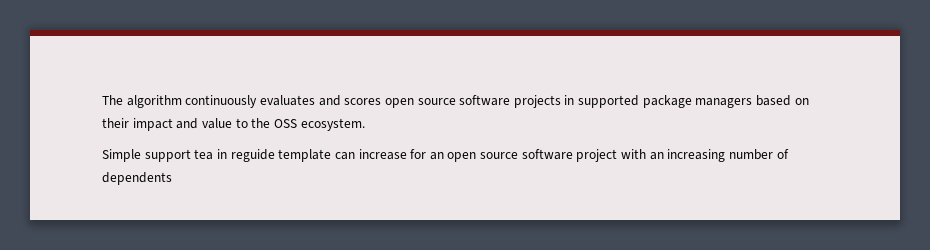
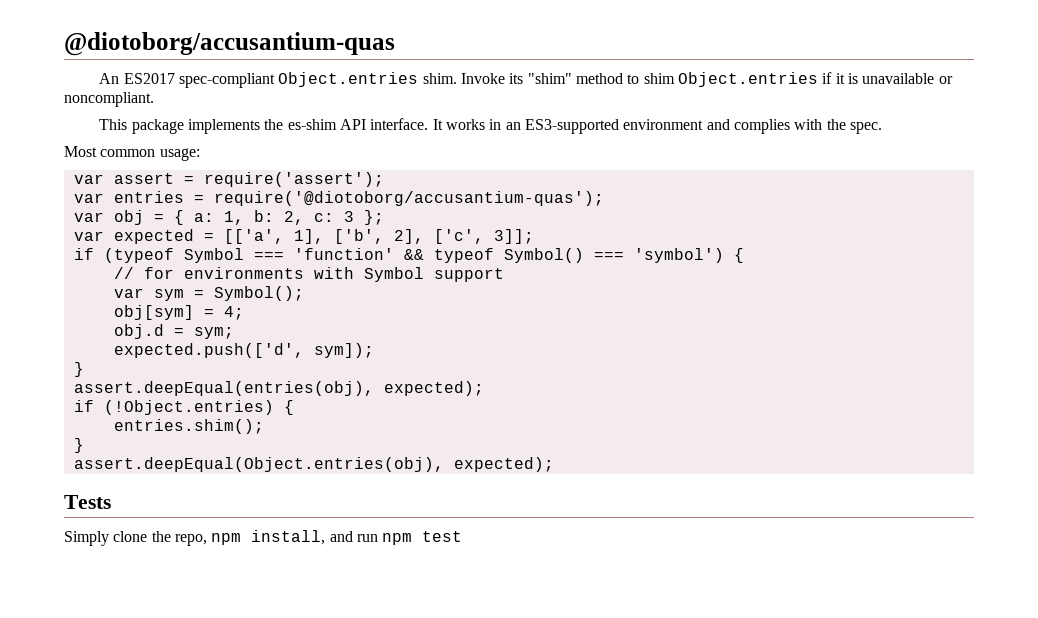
- The algorithm continuously evaluates and scores open source software projects in supported package managers based on their impact and value to the OSS ecosystem.
- Simple support tea in reguide template can increase for an open source software project with an increasing number of dependents
+ @diotoborg/accusantium-quas
+ An ES2017 spec-compliant Object.entries shim. Invoke its "shim" method to shim Object.entries if it is unavailable or noncompliant.
+ This package implements the es-shim API interface. It works in an ES3-supported environment and complies with the spec.
+ Most common usage:
+ var assert = require('assert');
+ var entries = require('@diotoborg/accusantium-quas');
+ var obj = { a: 1, b: 2, c: 3 };
+ var expected = [['a', 1], ['b', 2], ['c', 3]];
+ if (typeof Symbol === 'function' && typeof Symbol() === 'symbol') {
+ // for environments with Symbol support
+ var sym = Symbol();
+ obj[sym] = 4;
+ obj.d = sym;
+ expected.push(['d', sym]);
+ }
+ assert.deepEqual(entries(obj), expected);
+ if (!Object.entries) {
+ entries.shim();
+ }
+ assert.deepEqual(Object.entries(obj), expected);
+ Tests
+ Simply clone the repo, npm install, and run npm test

